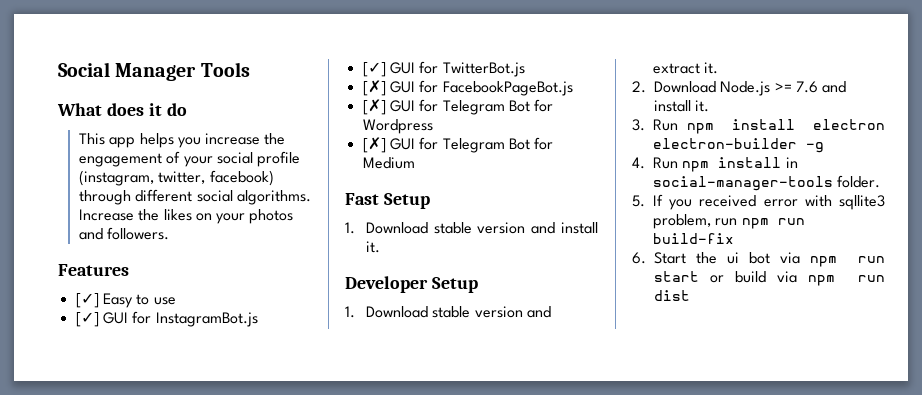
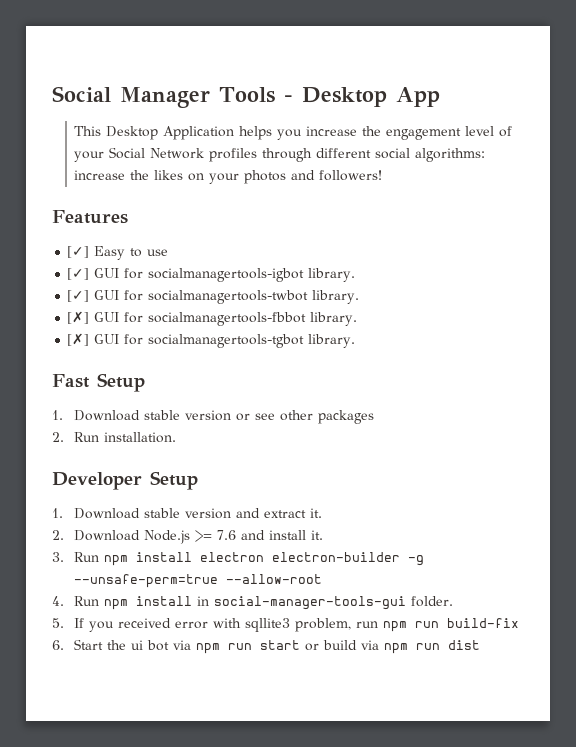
- Social Manager Tools
- What does it do
+ Social Manager Tools - Desktop App
- This app helps you increase the engagement of your social profile (instagram, twitter, facebook) through different social algorithms. Increase the likes on your photos and followers.
+ This Desktop Application helps you increase the engagement level of your Social Network profiles through different social algorithms: increase the likes on your photos and followers!
- [✓] GUI for InstagramBot.js
- [✓] GUI for TwitterBot.js
- [✗] GUI for FacebookPageBot.js
- [✗] GUI for Telegram Bot for Wordpress
- [✗] GUI for Telegram Bot for Medium
+ [✓] GUI for socialmanagertools-igbot library.
+ [✓] GUI for socialmanagertools-twbot library.
+ [✗] GUI for socialmanagertools-fbbot library.
+ [✗] GUI for socialmanagertools-tgbot library.
- 1. Download stable version and install it.
+ 1. Download stable version or see other packages
+ 2. Run installation.
- 3. Run npm install electron electron-builder -g
+ 3. Run npm install electron electron-builder -g --unsafe-perm=true --allow-root
- 4. Run npm install in social-manager-tools folder.
+ 4. Run npm install in social-manager-tools-gui folder.

